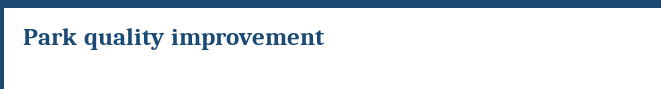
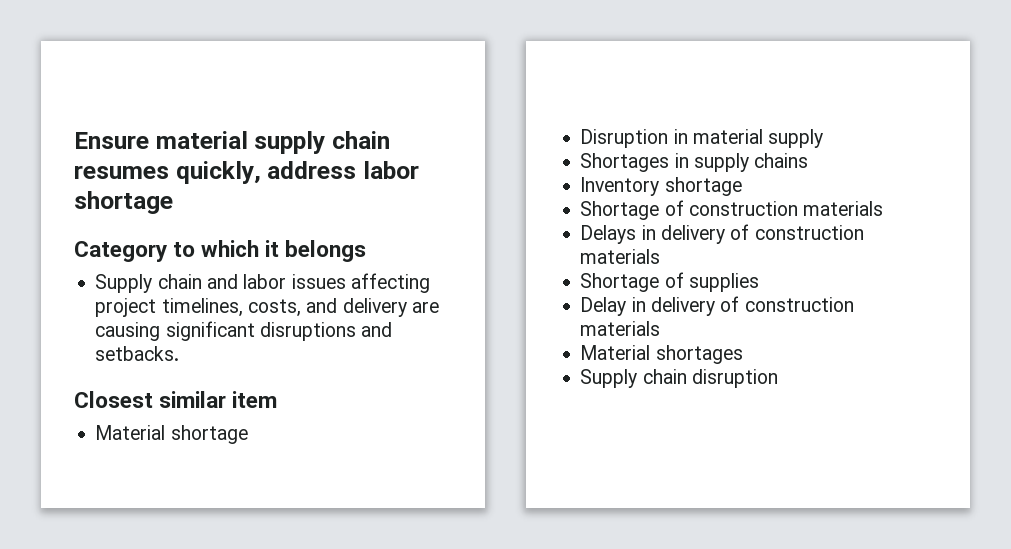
- Park quality improvement
+ Ensure material supply chain resumes quickly, address labor shortage
+ Category to which it belongs
+ Supply chain and labor issues affecting project timelines, costs, and delivery are causing significant disruptions and setbacks.
+ Closest similar item
+ Material shortage
+ Disruption in material supply
+ Shortages in supply chains
+ Inventory shortage
+ Shortage of construction materials
+ Delays in delivery of construction materials
+ Shortage of supplies
+ Delay in delivery of construction materials
+ Material shortages
+ Supply chain disruption

